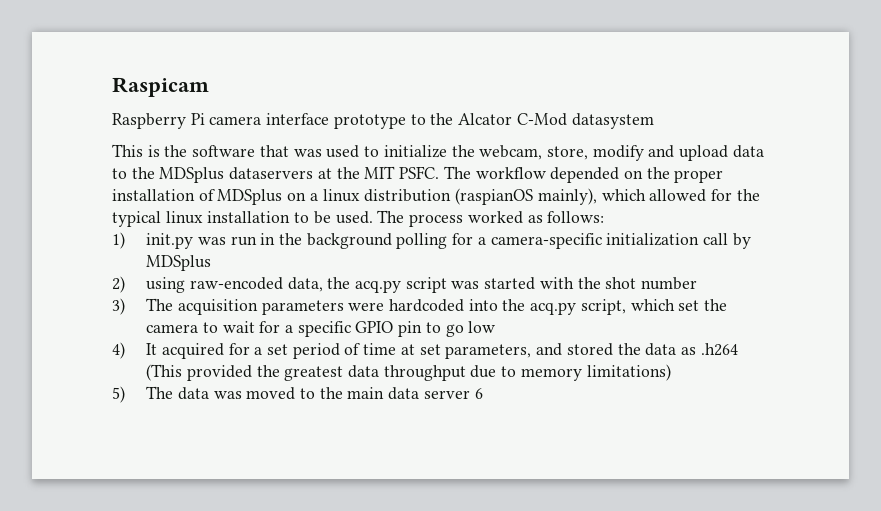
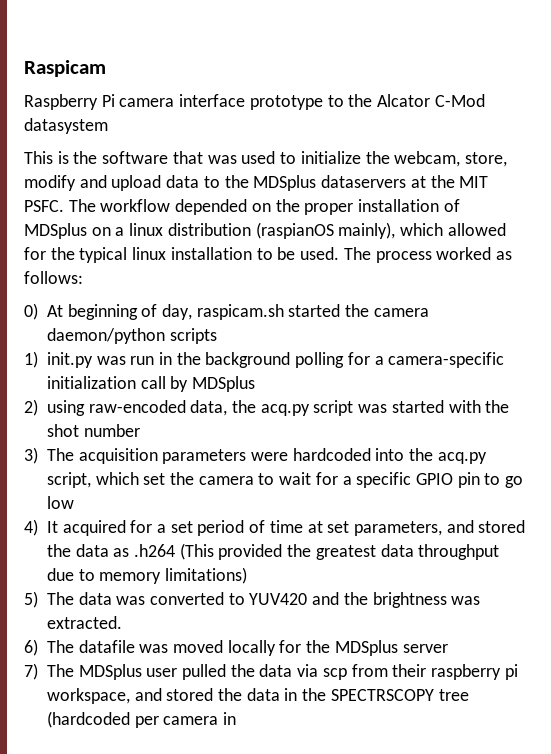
+ 0) At beginning of day, raspicam.sh started the camera daemon/python scripts
- 5) The data was moved to the main data server 6
+ 5) The data was converted to YUV420 and the brightness was extracted.
+ 6) The datafile was moved locally for the MDSplus server
+ 7) The MDSplus user pulled the data via scp from their raspberry pi workspace, and stored the data in the SPECTRSCOPY tree (hardcoded per camera in

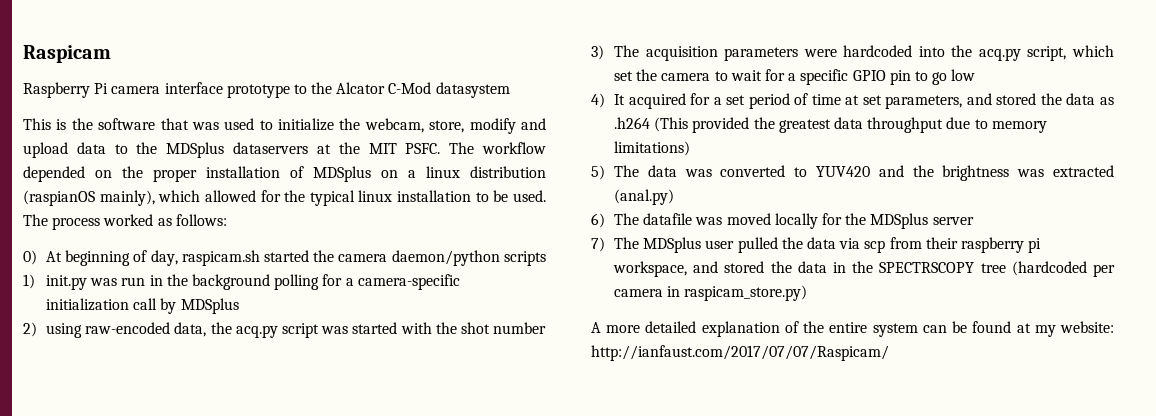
- 5) The data was converted to YUV420 and the brightness was extracted.
+ 5) The data was converted to YUV420 and the brightness was extracted (anal.py)
- 7) The MDSplus user pulled the data via scp from their raspberry pi workspace, and stored the data in the SPECTRSCOPY tree (hardcoded per camera in
+ 7) The MDSplus user pulled the data via scp from their raspberry pi workspace, and stored the data in the SPECTRSCOPY tree (hardcoded per camera in raspicam_store.py)
+ A more detailed explanation of the entire system can be found at my website: http://ianfaust.com/2017/07/07/Raspicam/

